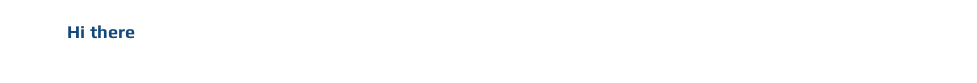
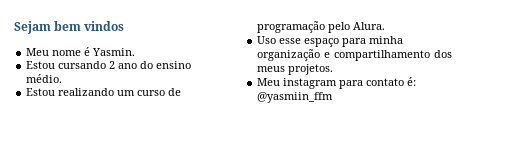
- Hi there
+ Sejam bem vindos
+ Meu nome é Yasmin.
+ Estou cursando 2 ano do ensino médio.
+ Estou realizando um curso de programação pelo Alura.
+ Uso esse espaço para minha organização e compartilhamento dos meus projetos.
+ Meu instagram para contato é: @yasmiin_ffm

